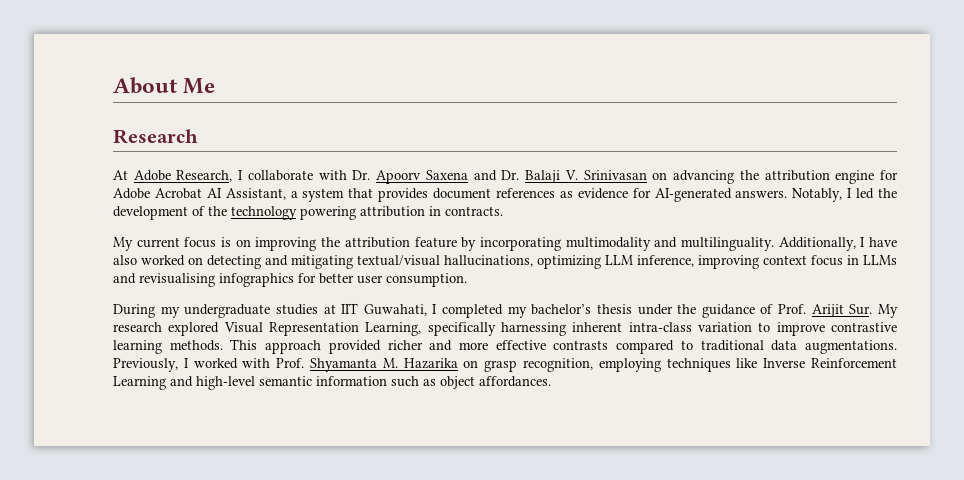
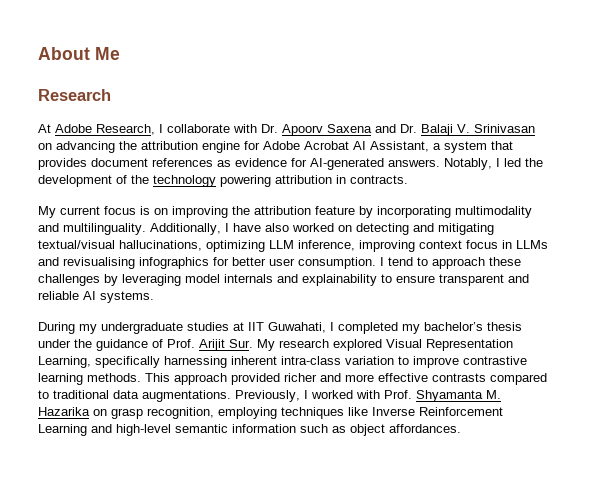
+ I tend to approach these challenges by leveraging model internals and explainability to ensure transparent and reliable AI systems.

